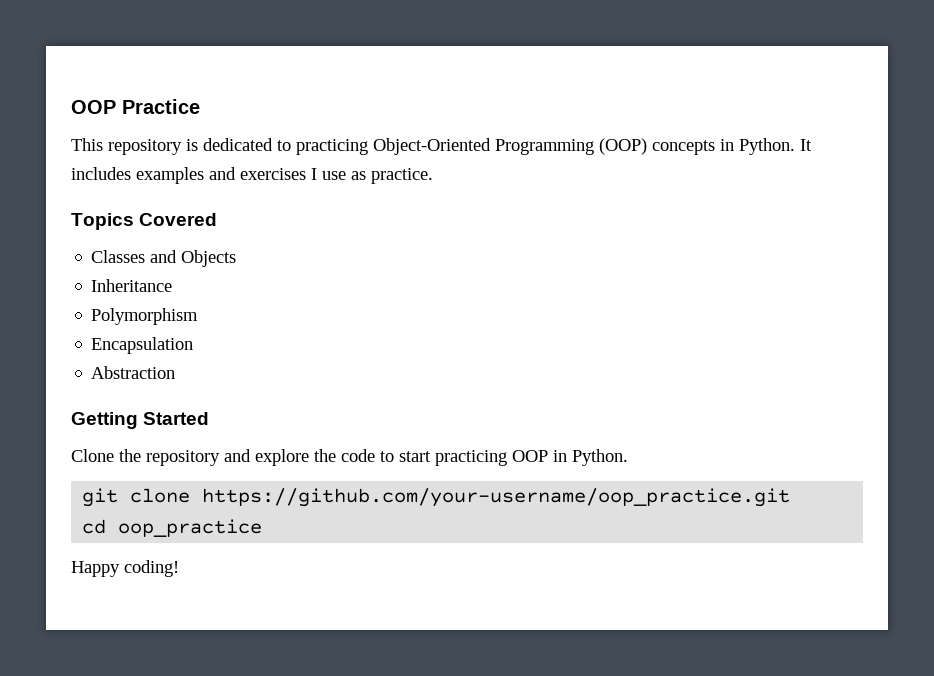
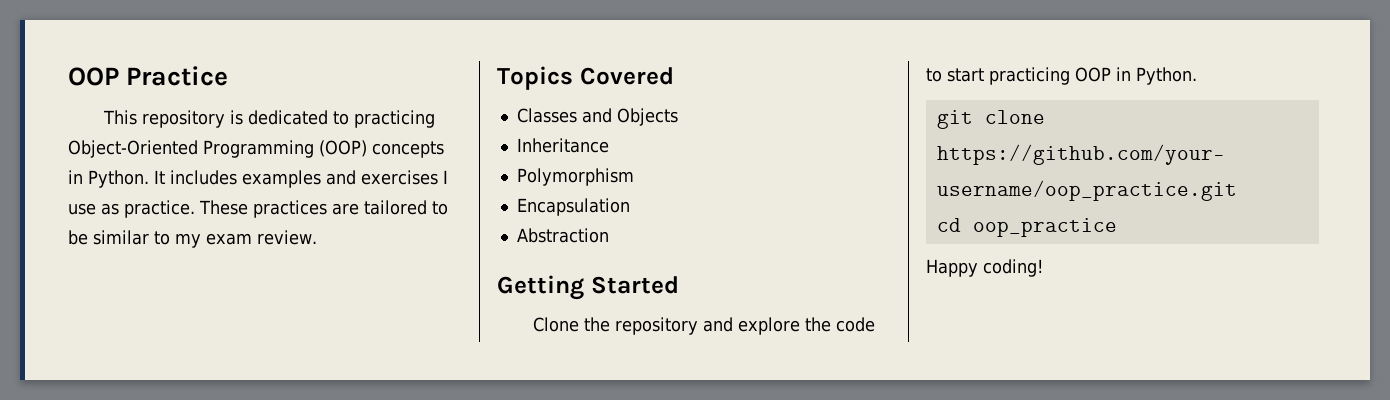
+ These practices are tailored to be similar to my exam review.

